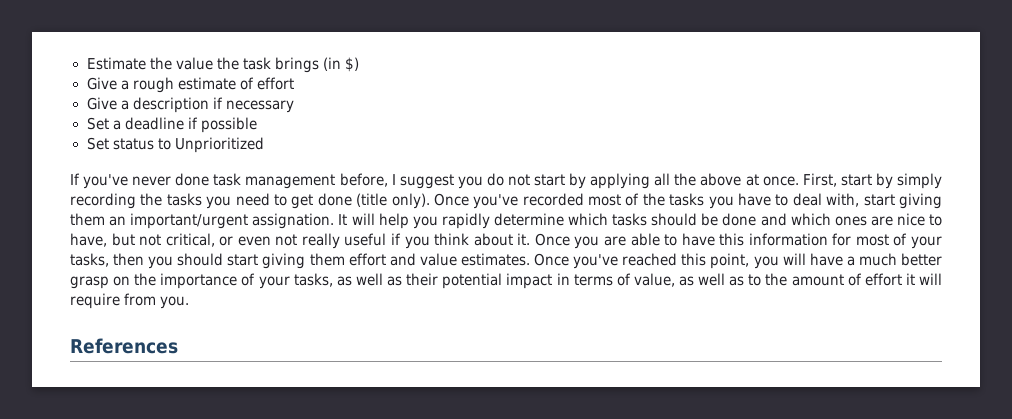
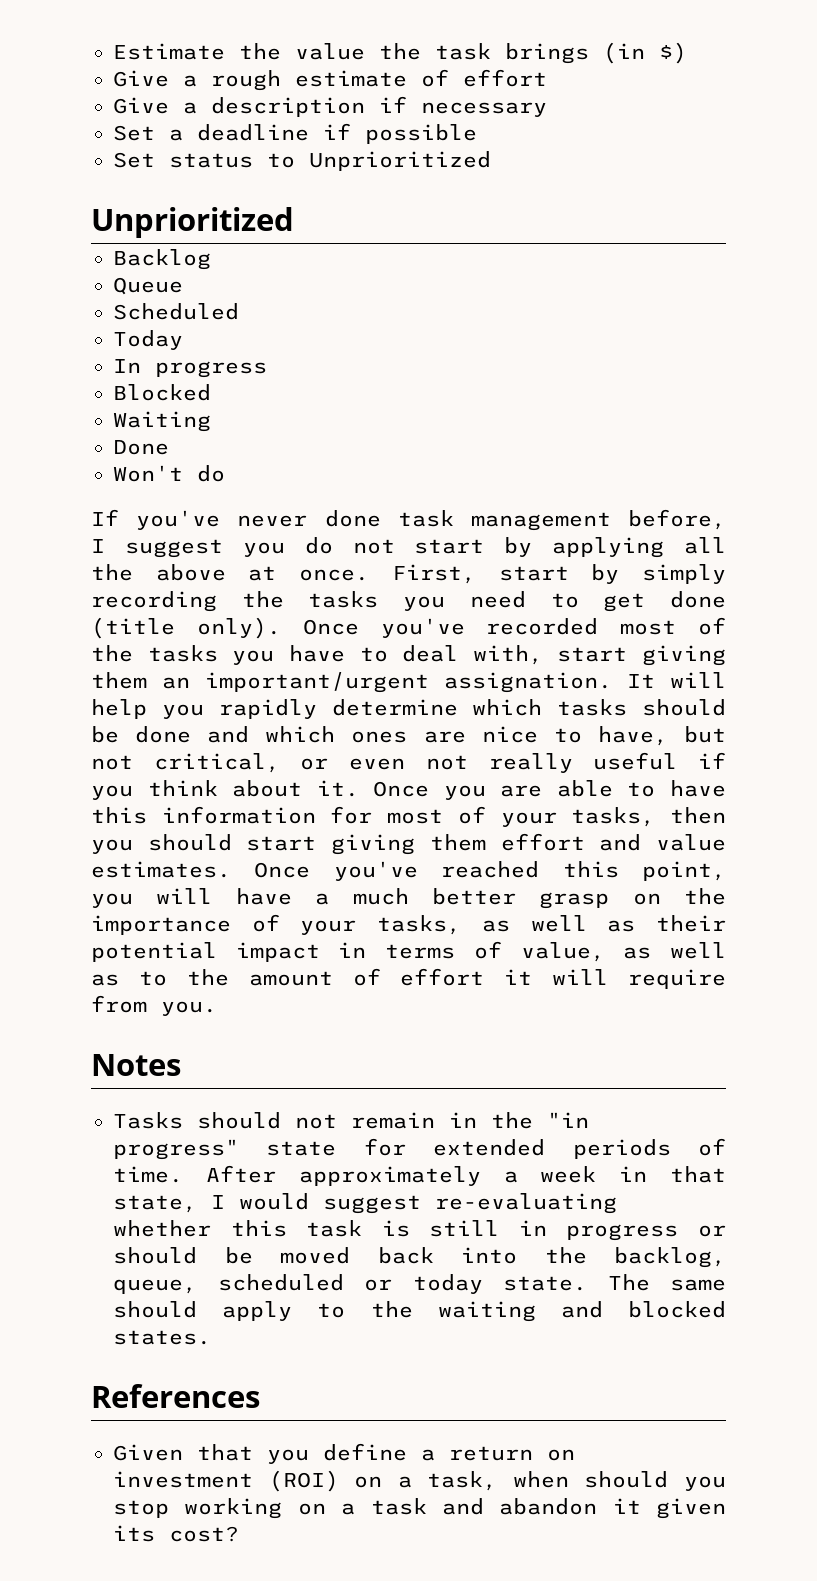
  Set status to Unprioritized
+ Unprioritized
+ Backlog
+ Queue
+ Scheduled
+ Today
+ In progress
+ Blocked
+ Waiting
+ Done
+ Won't do
+ Notes
+ Tasks should not remain in the "in progress" state for extended periods of time. After approximately a week in that state, I would suggest re-evaluating whether this task is still in progress or should be moved back into the backlog, queue, scheduled or today state. The same should apply to the waiting and blocked states.
  References
+ Given that you define a return on investment (ROI) on a task, when should you stop working on a task and abandon it given its cost?

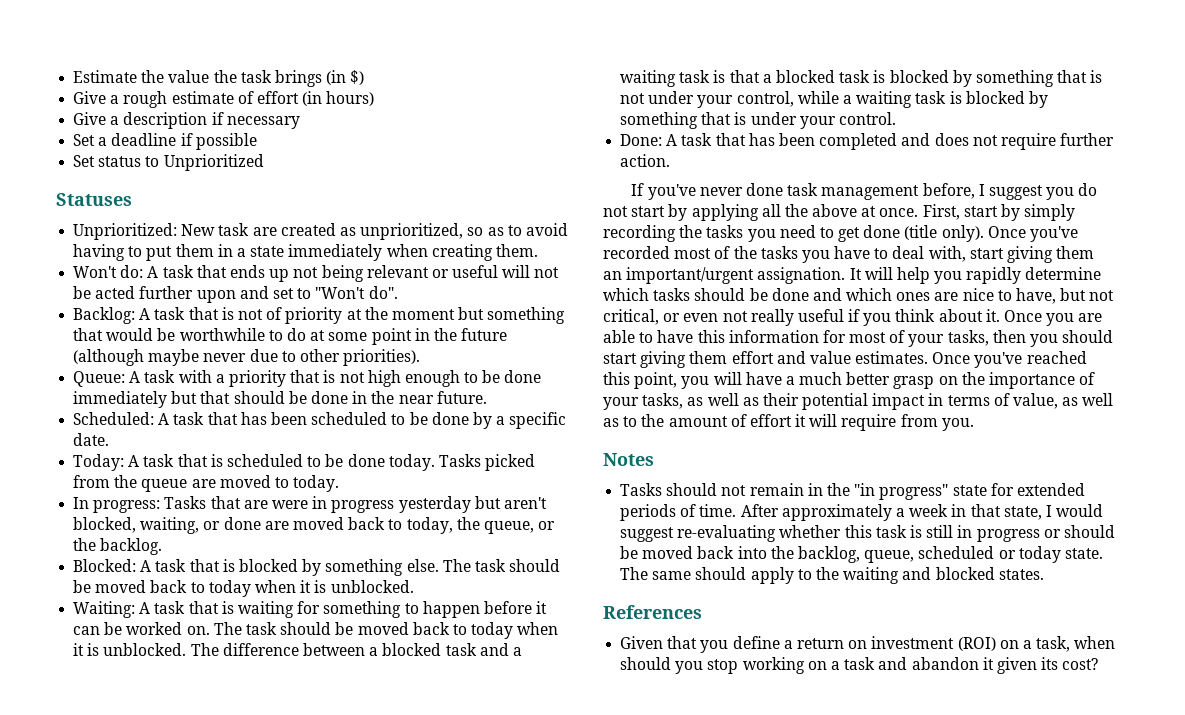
- Give a rough estimate of effort
+ Give a rough estimate of effort (in hours)
  Set status to Unprioritized
- Unprioritized
- Backlog
- Queue
- Scheduled
- Today
- In progress
- Blocked
- Waiting
- Done
- Won't do
+ Statuses
+ Unprioritized: New task are created as unprioritized, so as to avoid having to put them in a state immediately when creating them.
+ Won't do: A task that ends up not being relevant or useful will not be acted further upon and set to "Won't do".
+ Backlog: A task that is not of priority at the moment but something that would be worthwhile to do at some point in the future (although maybe never due to other priorities).
+ Queue: A task with a priority that is not high enough to be done immediately but that should be done in the near future.
+ Scheduled: A task that has been scheduled to be done by a specific date.
+ Today: A task that is scheduled to be done today. Tasks picked from the queue are moved to today.
+ In progress: Tasks that are were in progress yesterday but aren't blocked, waiting, or done are moved back to today, the queue, or the backlog.
+ Blocked: A task that is blocked by something else. The task should be moved back to today when it is unblocked.
+ Waiting: A task that is waiting for something to happen before it can be worked on. The task should be moved back to today when it is unblocked. The difference between a blocked task and a waiting task is that a blocked task is blocked by something that is not under your control, while a waiting task is blocked by something that is under your control.
+ Done: A task that has been completed and does not require further action.

